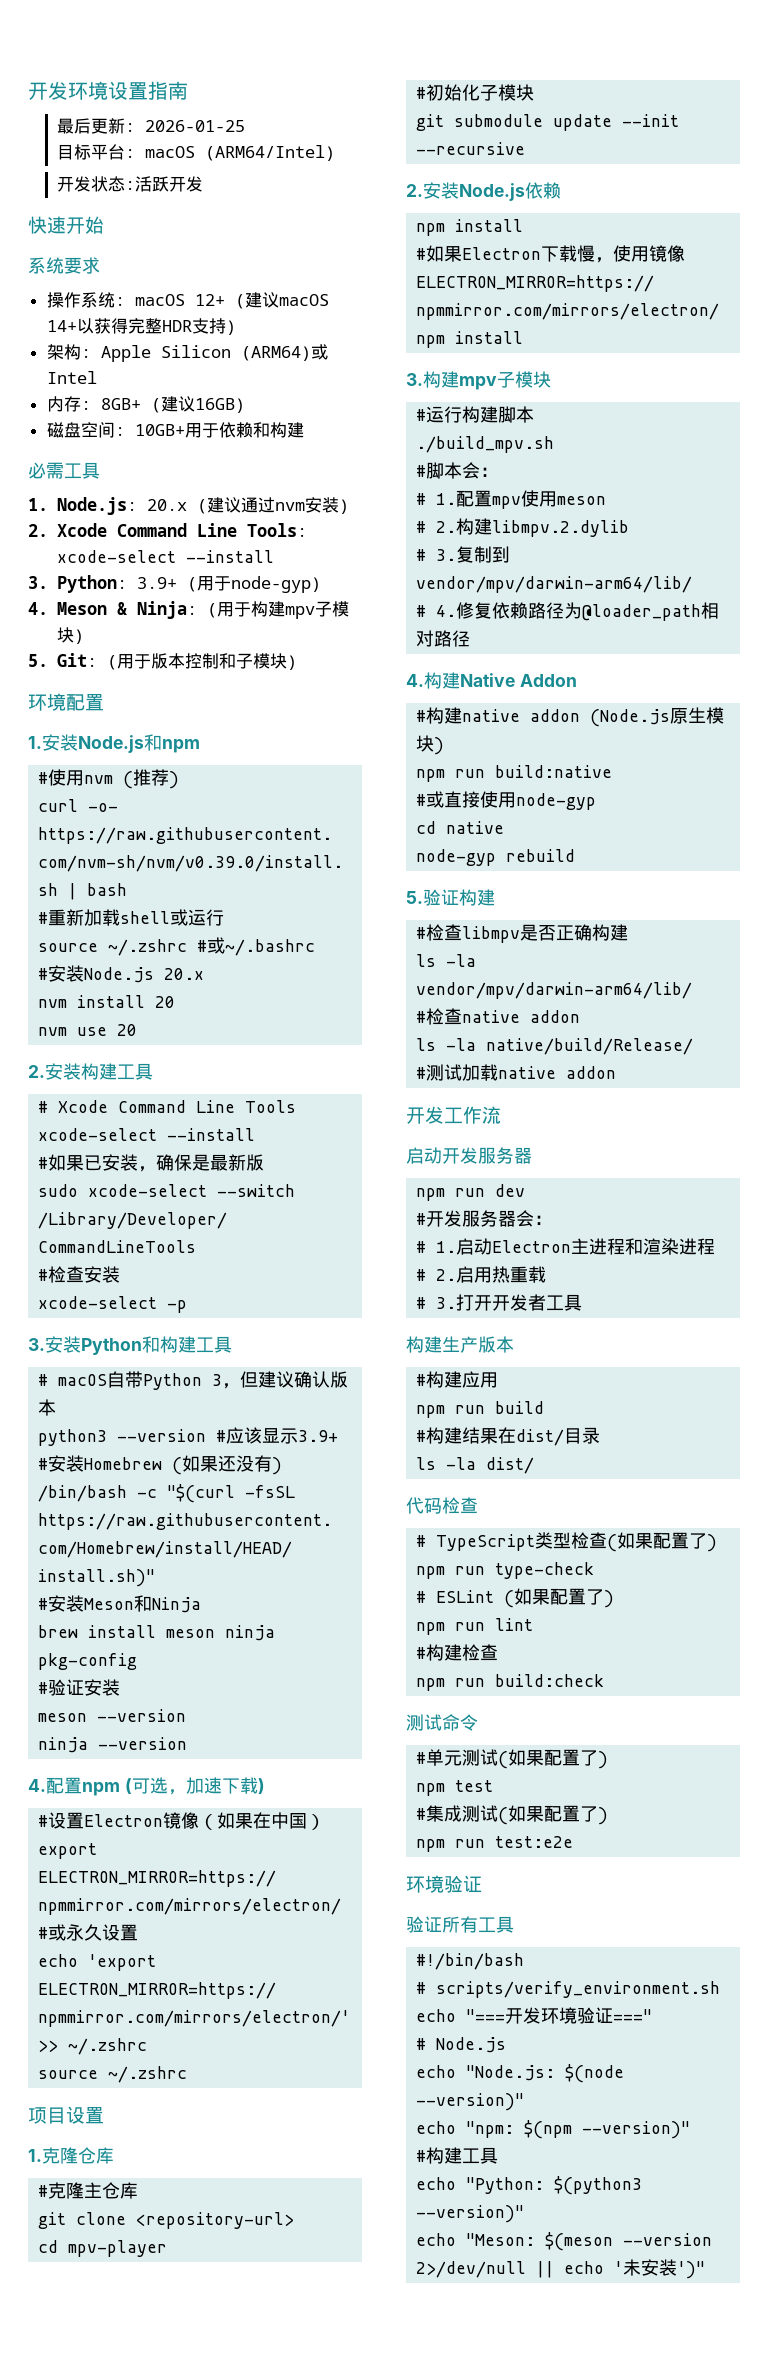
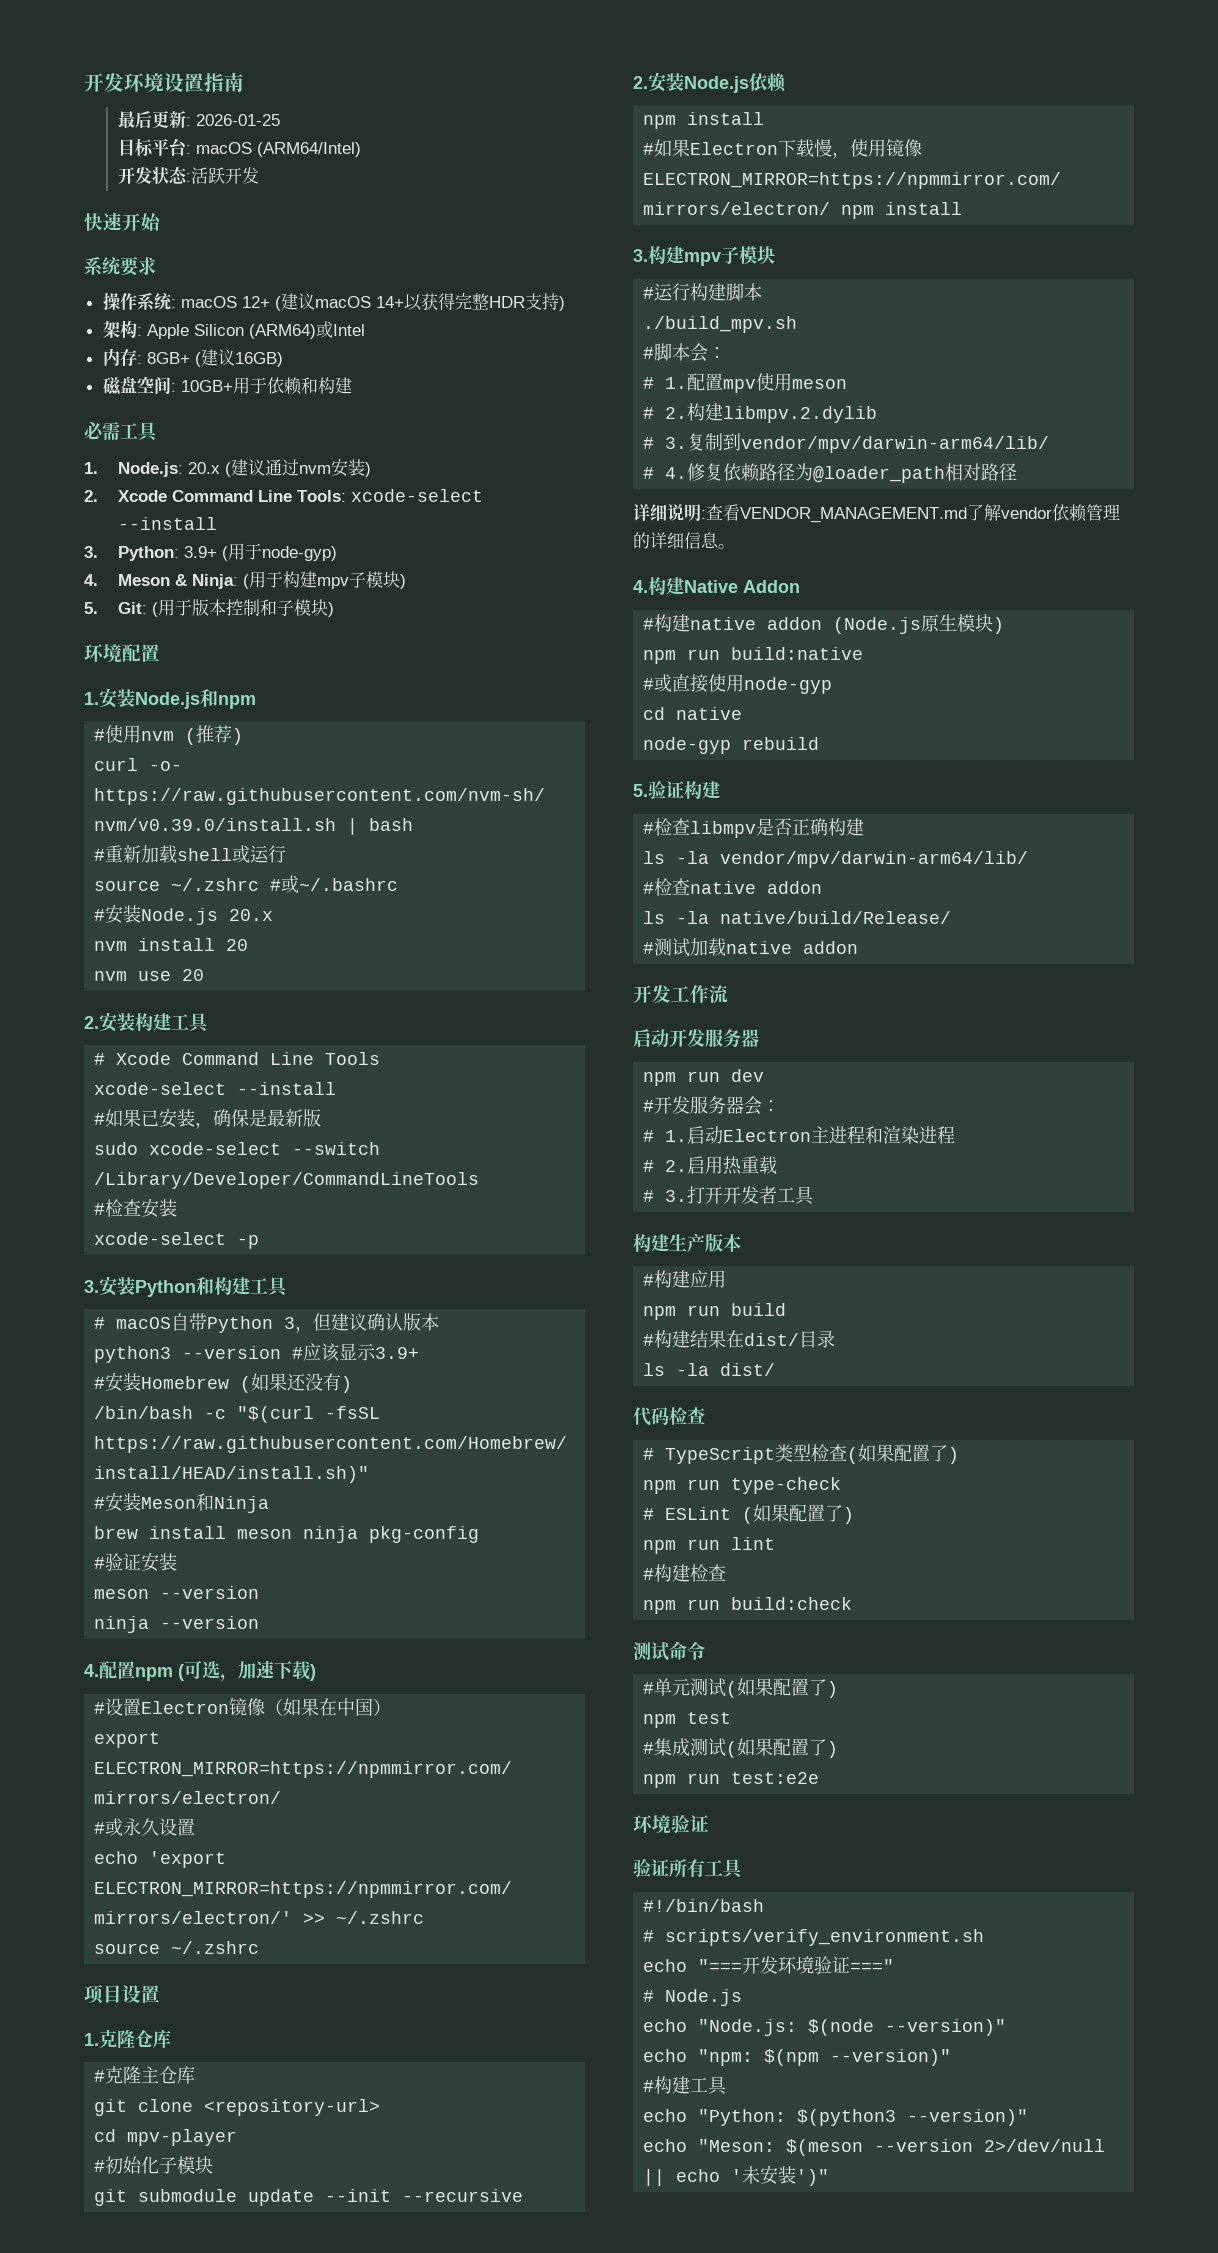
+ 详细说明:查看VENDOR_MANAGEMENT.md了解vendor依赖管理的详细信息。

